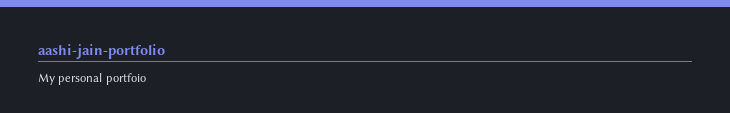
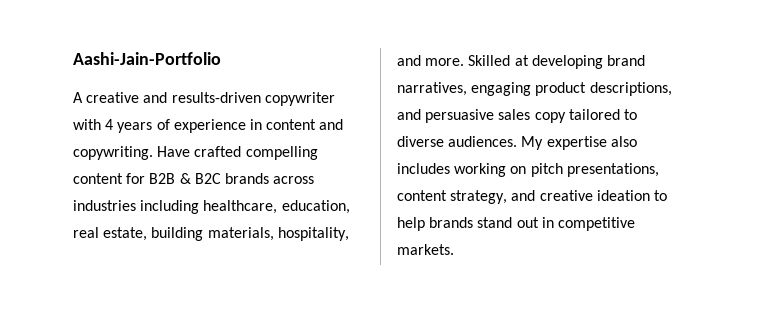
- aashi-jain-portfolio
- My personal portfoio
+ Aashi-Jain-Portfolio
+ A creative and results-driven copywriter with 4 years of experience in content and copywriting. Have crafted compelling content for B2B & B2C brands across industries including healthcare, education, real estate, building materials, hospitality, and more. Skilled at developing brand narratives, engaging product descriptions, and persuasive sales copy tailored to diverse audiences. My expertise also includes working on pitch presentations, content strategy, and creative ideation to help brands stand out in competitive markets.

